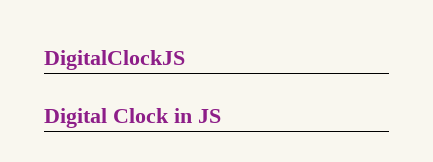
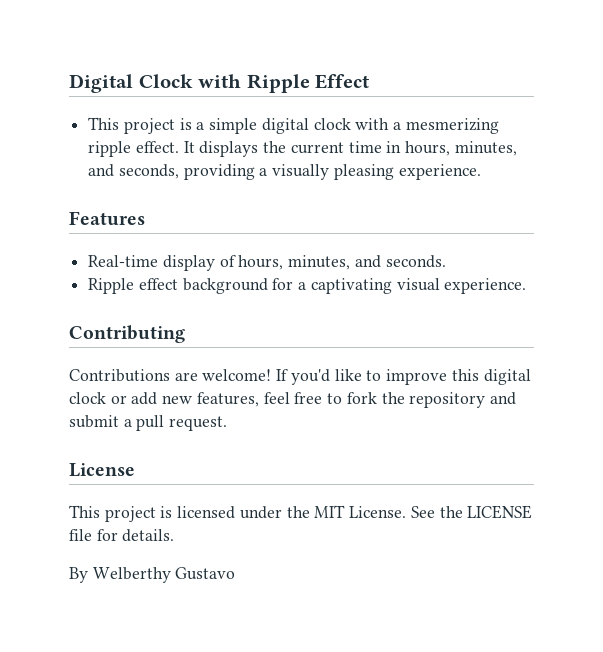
- DigitalClockJS
- Digital Clock in JS
+ Digital Clock with Ripple Effect
+ This project is a simple digital clock with a mesmerizing ripple effect. It displays the current time in hours, minutes, and seconds, providing a visually pleasing experience.
+ Features
+ Real-time display of hours, minutes, and seconds.
+ Ripple effect background for a captivating visual experience.
+ Contributing
+ Contributions are welcome! If you'd like to improve this digital clock or add new features, feel free to fork the repository and submit a pull request.
+ License
+ This project is licensed under the MIT License. See the LICENSE file for details.
+ By Welberthy Gustavo

